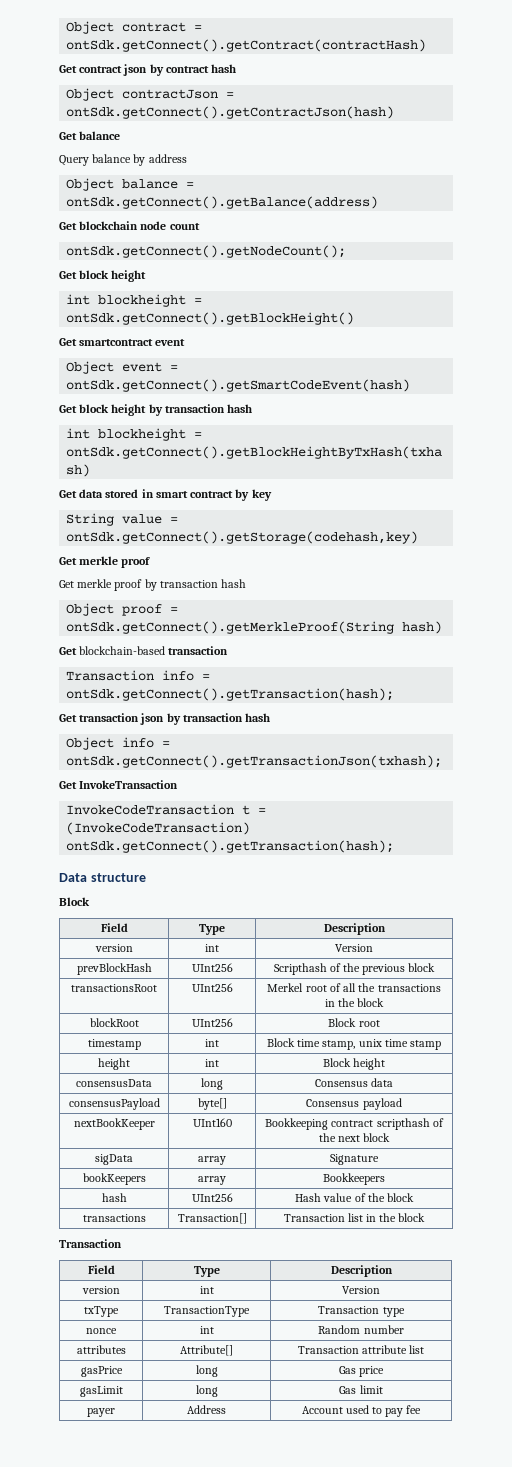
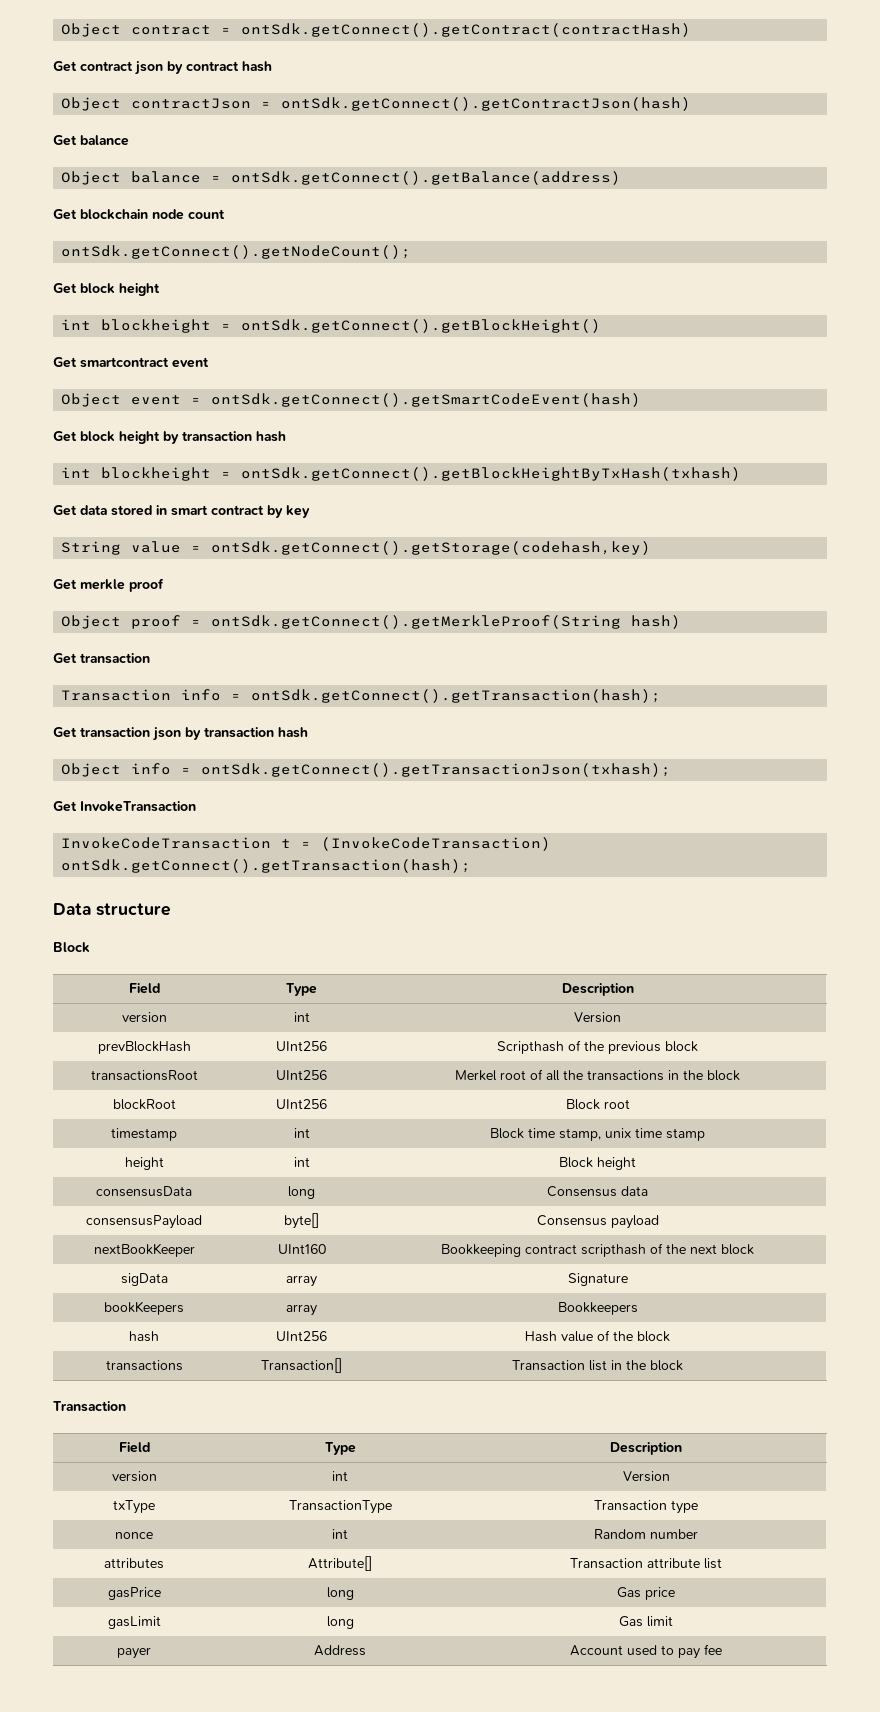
- Query balance by address
- Get merkle proof by transaction hash
  Object proof = ontSdk.getConnect().getMerkleProof(String hash)
- Get blockchain-based transaction
+ Get transaction

